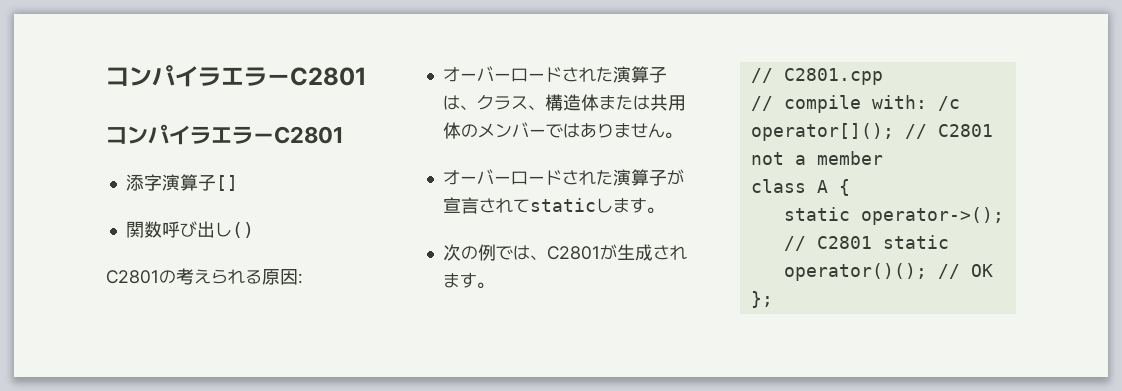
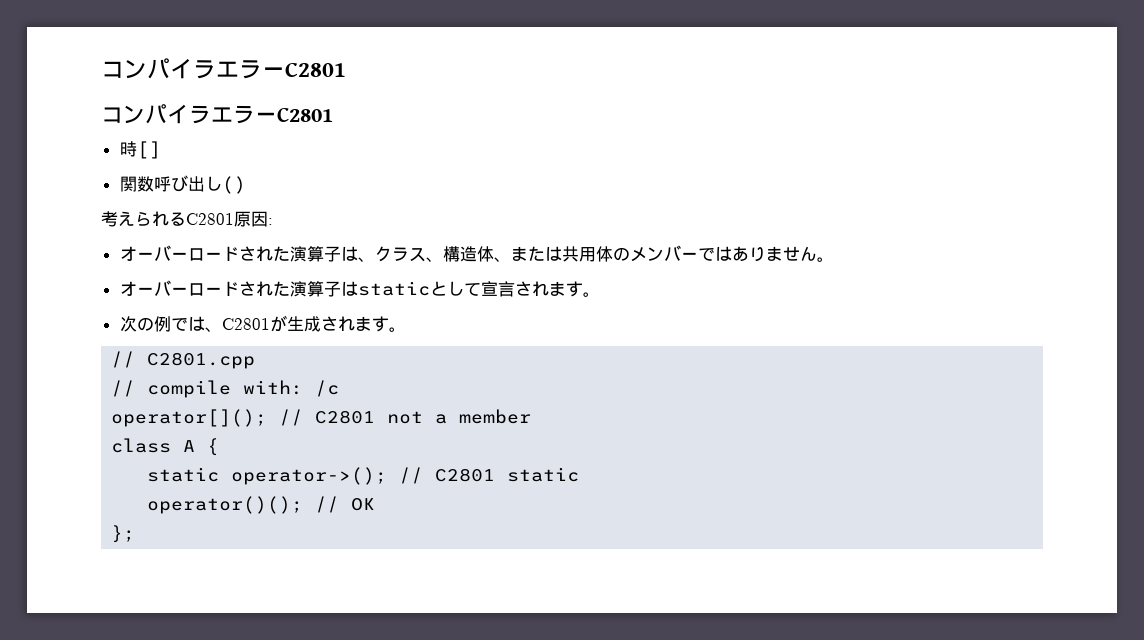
- 添字演算子[]
+ 時[]
- C2801の考えられる原因:
+ 考えられるC2801原因:
- オーバーロードされた演算子は、クラス、構造体または共用体のメンバーではありません。
+ オーバーロードされた演算子は、クラス、構造体、または共用体のメンバーではありません。
- オーバーロードされた演算子が宣言されてstaticします。
+ オーバーロードされた演算子はstaticとして宣言されます。

